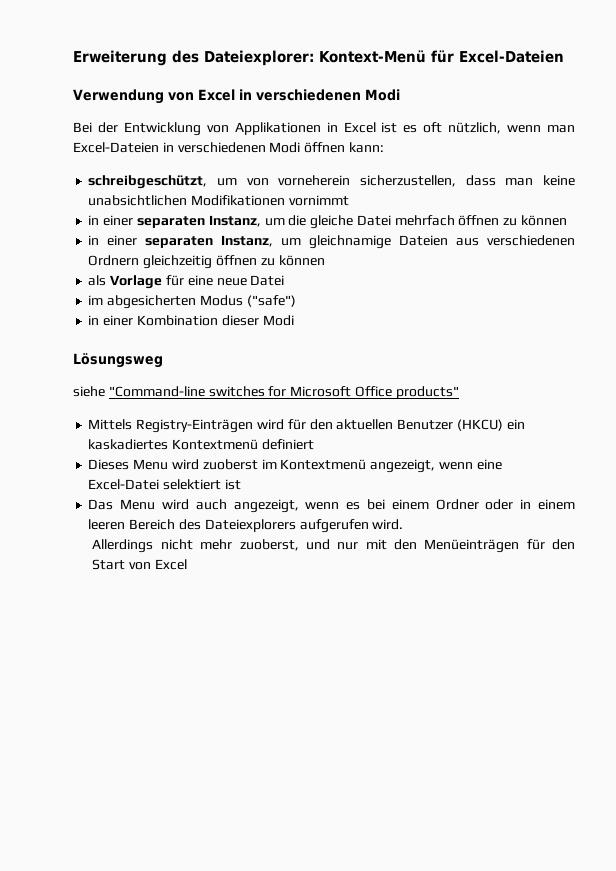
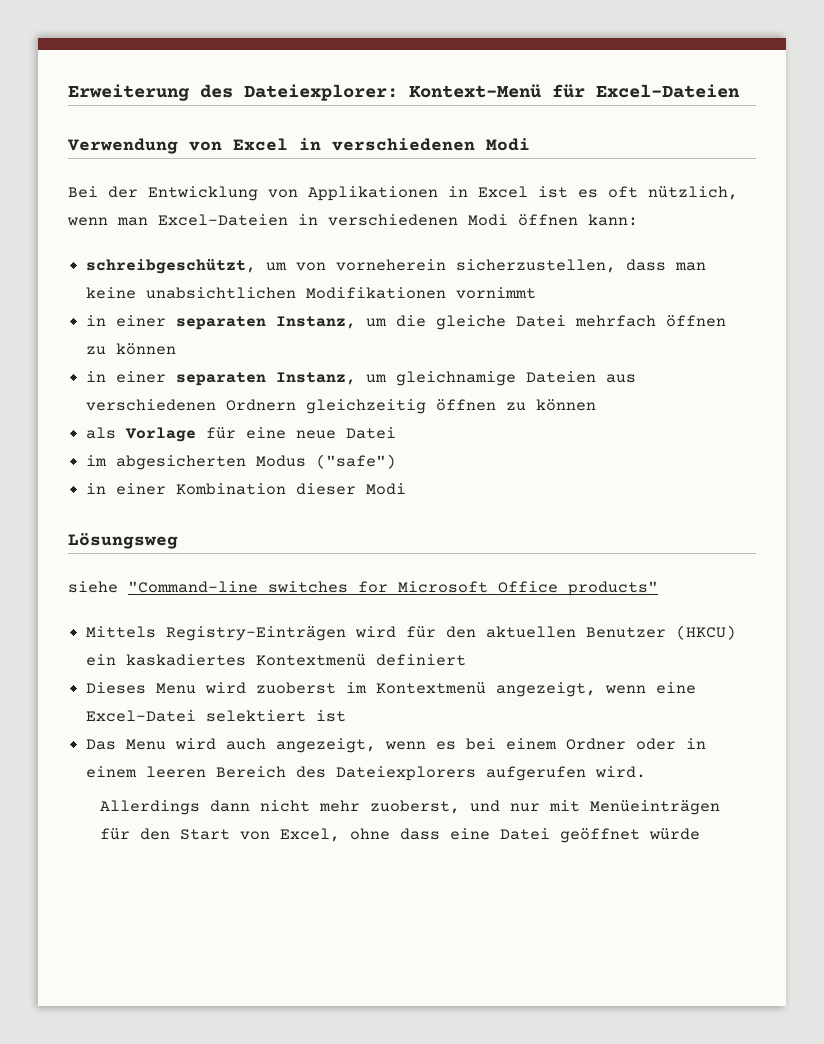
- Allerdings nicht mehr zuoberst, und nur mit den Menüeinträgen für den Start von Excel
+ Allerdings dann nicht mehr zuoberst, und nur mit Menüeinträgen für den Start von Excel, ohne dass eine Datei geöffnet würde

